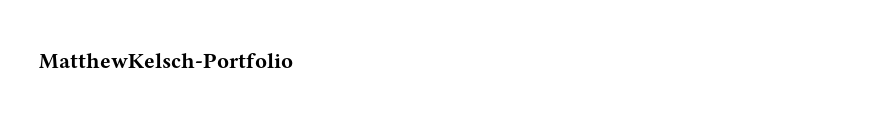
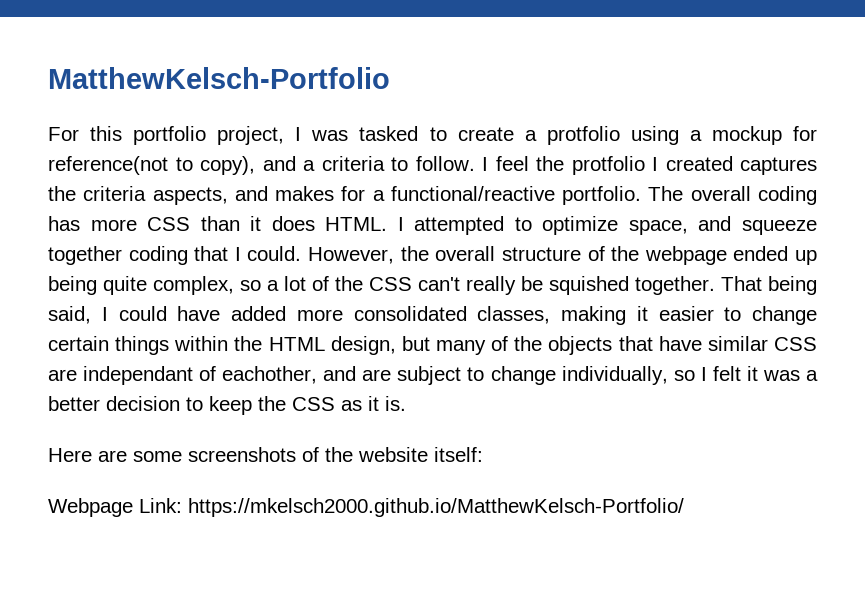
+ For this portfolio project, I was tasked to create a protfolio using a mockup for reference(not to copy), and a criteria to follow. I feel the protfolio I created captures the criteria aspects, and makes for a functional/reactive portfolio. The overall coding has more CSS than it does HTML. I attempted to optimize space, and squeeze together coding that I could. However, the overall structure of the webpage ended up being quite complex, so a lot of the CSS can't really be squished together. That being said, I could have added more consolidated classes, making it easier to change certain things within the HTML design, but many of the objects that have similar CSS are independant of eachother, and are subject to change individually, so I felt it was a better decision to keep the CSS as it is.
+ Here are some screenshots of the website itself:
+ Webpage Link: https://mkelsch2000.github.io/MatthewKelsch-Portfolio/

